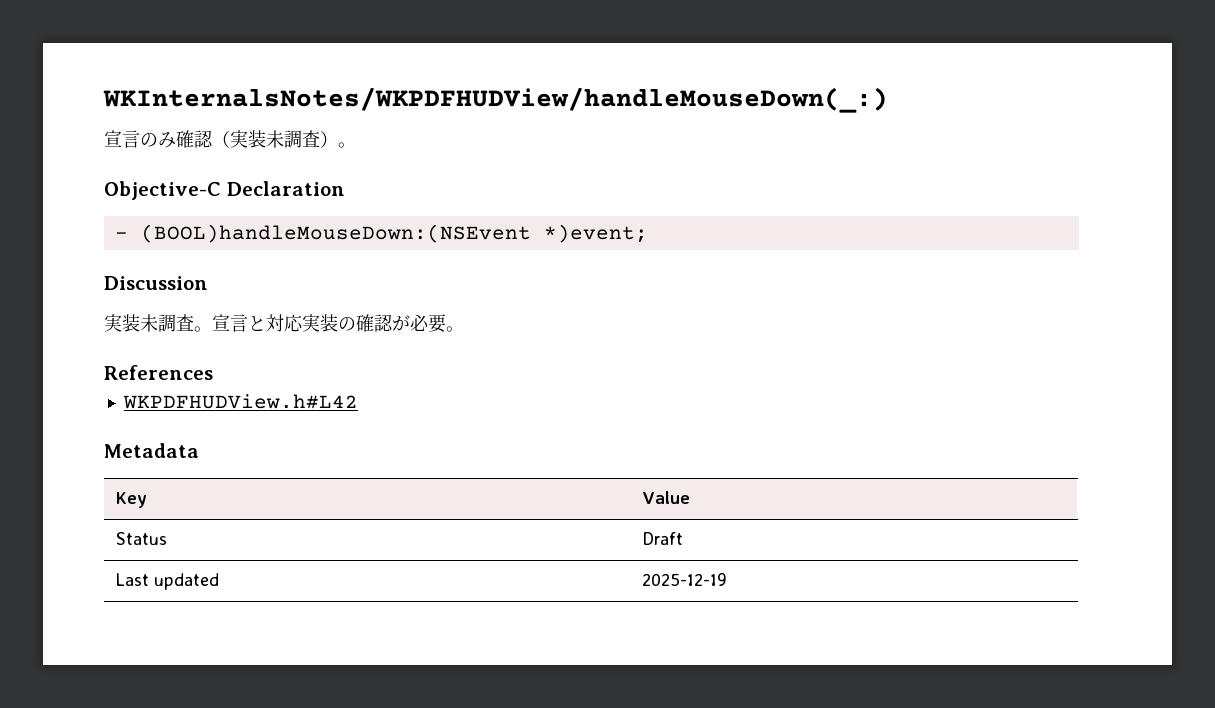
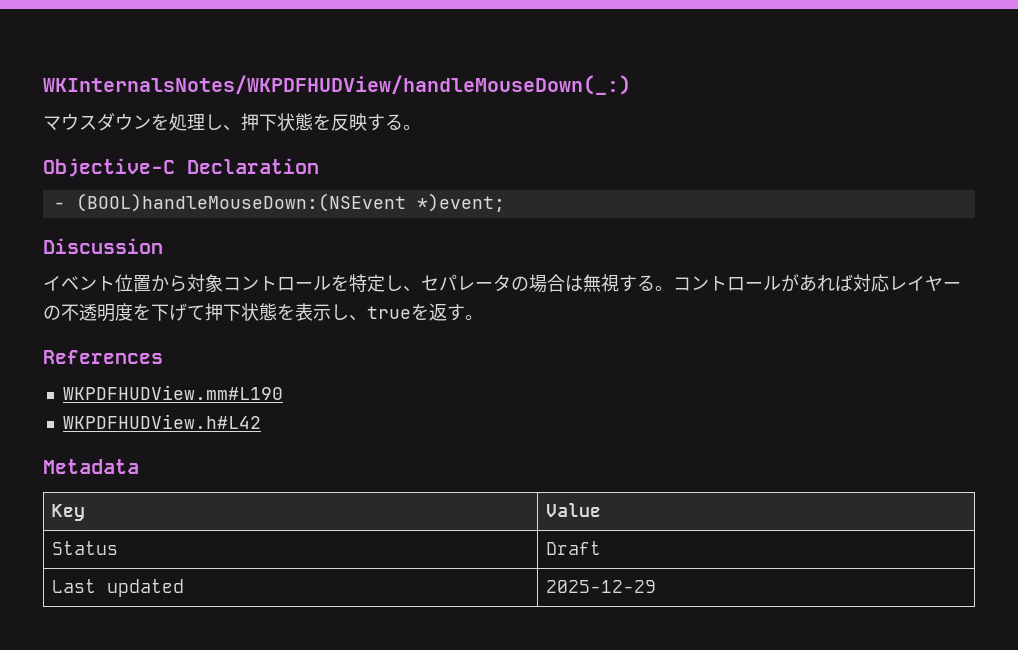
- 宣言のみ確認（実装未調査）。
+ マウスダウンを処理し、押下状態を反映する。
- 実装未調査。宣言と対応実装の確認が必要。
+ イベント位置から対象コントロールを特定し、セパレータの場合は無視する。コントロールがあれば対応レイヤーの不透明度を下げて押下状態を表示し、trueを返す。
+ WKPDFHUDView.mm#L190
- Last updated | 2025-12-19
+ Last updated | 2025-12-29

